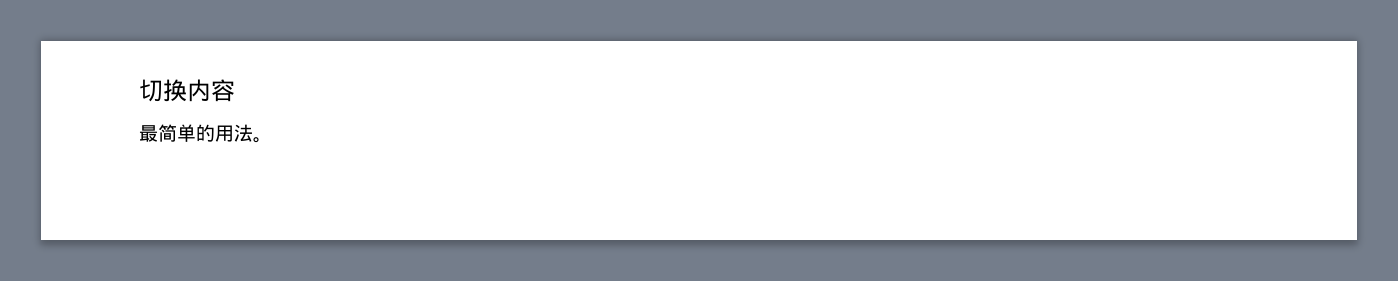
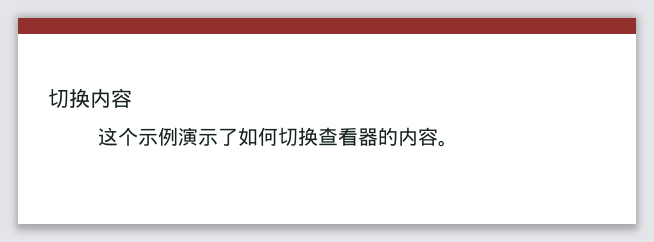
- 最简单的用法。
+ 这个示例演示了如何切换查看器的内容。

